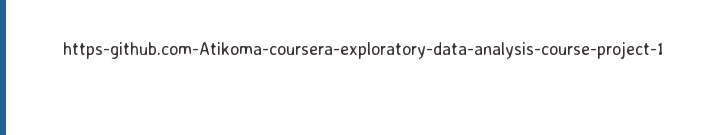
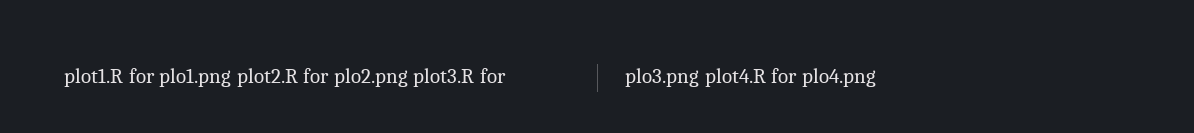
- https-github.com-Atikoma-coursera-exploratory-data-analysis-course-project-1
+ plot1.R for plo1.png plot2.R for plo2.png plot3.R for plo3.png plot4.R for plo4.png

